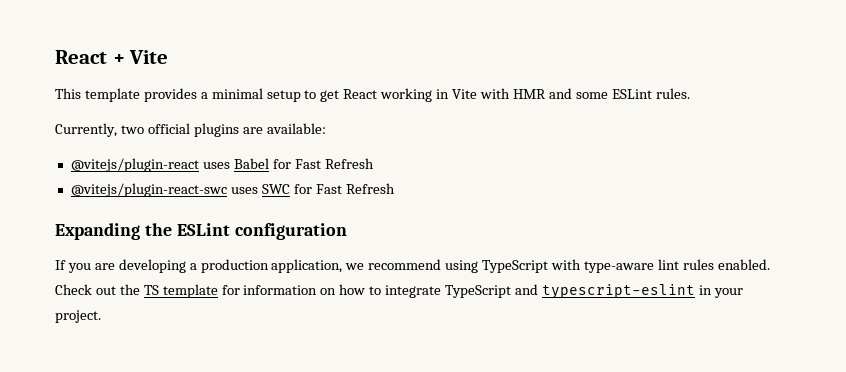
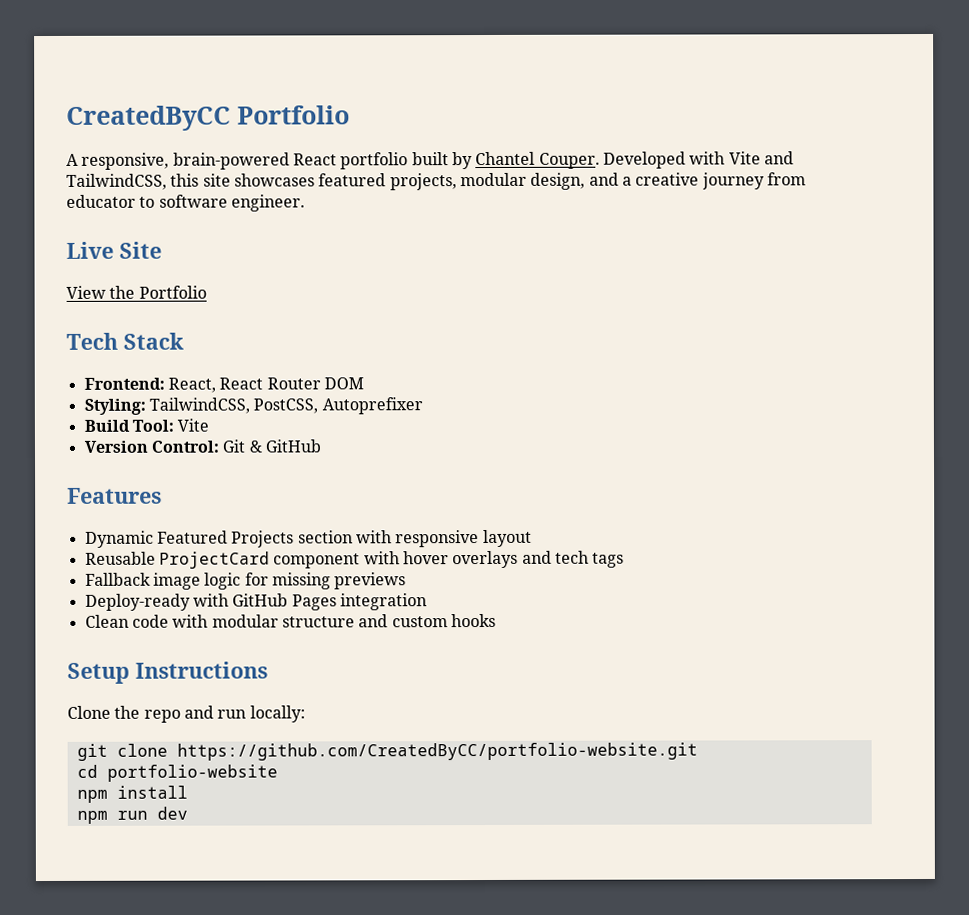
- React + Vite
- This template provides a minimal setup to get React working in Vite with HMR and some ESLint rules.
- Currently, two official plugins are available:
- @vitejs/plugin-react uses Babel for Fast Refresh
- @vitejs/plugin-react-swc uses SWC for Fast Refresh
- Expanding the ESLint configuration
- If you are developing a production application, we recommend using TypeScript with type-aware lint rules enabled. Check out the TS template for information on how to integrate TypeScript and typescript-eslint in your project.
+ CreatedByCC Portfolio
+ A responsive, brain-powered React portfolio built by Chantel Couper. Developed with Vite and TailwindCSS, this site showcases featured projects, modular design, and a creative journey from educator to software engineer.
+ Live Site
+ View the Portfolio
+ Tech Stack
+ Frontend: React, React Router DOM
+ Styling: TailwindCSS, PostCSS, Autoprefixer
+ Build Tool: Vite
+ Version Control: Git & GitHub
+ Features
+ Dynamic Featured Projects section with responsive layout
+ Reusable ProjectCard component with hover overlays and tech tags
+ Fallback image logic for missing previews
+ Deploy-ready with GitHub Pages integration
+ Clean code with modular structure and custom hooks
+ Setup Instructions
+ Clone the repo and run locally:
+ git clone https://github.com/CreatedByCC/portfolio-website.git
+ cd portfolio-website
+ npm install
+ npm run dev

